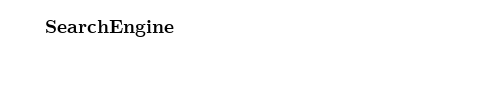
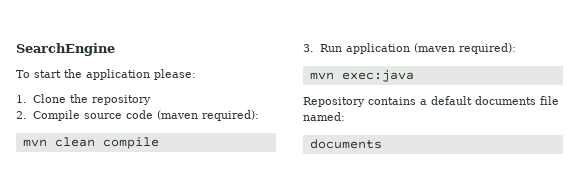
+ To start the application please:
+ 1. Clone the repository
+ 2. Compile source code (maven required):
+ mvn clean compile
+ 3. Run application (maven required):
+ mvn exec:java
+ Repository contains a default documents file named:
+ documents

